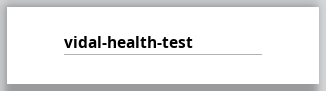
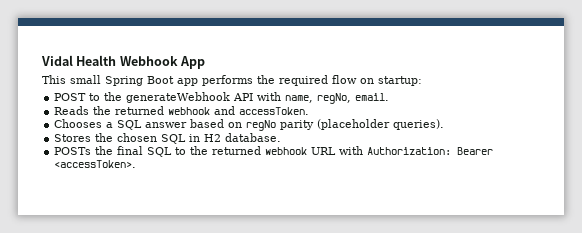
- vidal-health-test
+ Vidal Health Webhook App
+ This small Spring Boot app performs the required flow on startup:
+ POST to the generateWebhook API with name, regNo, email.
+ Reads the returned webhook and accessToken.
+ Chooses a SQL answer based on regNo parity (placeholder queries).
+ Stores the chosen SQL in H2 database.
+ POSTs the final SQL to the returned webhook URL with Authorization: Bearer <accessToken>.

